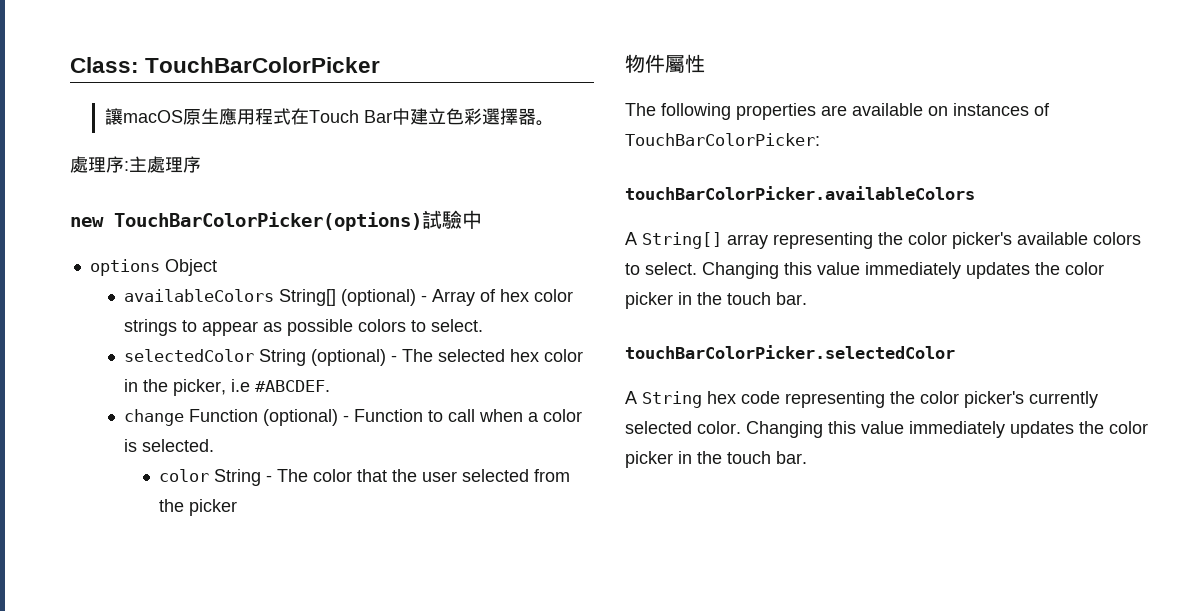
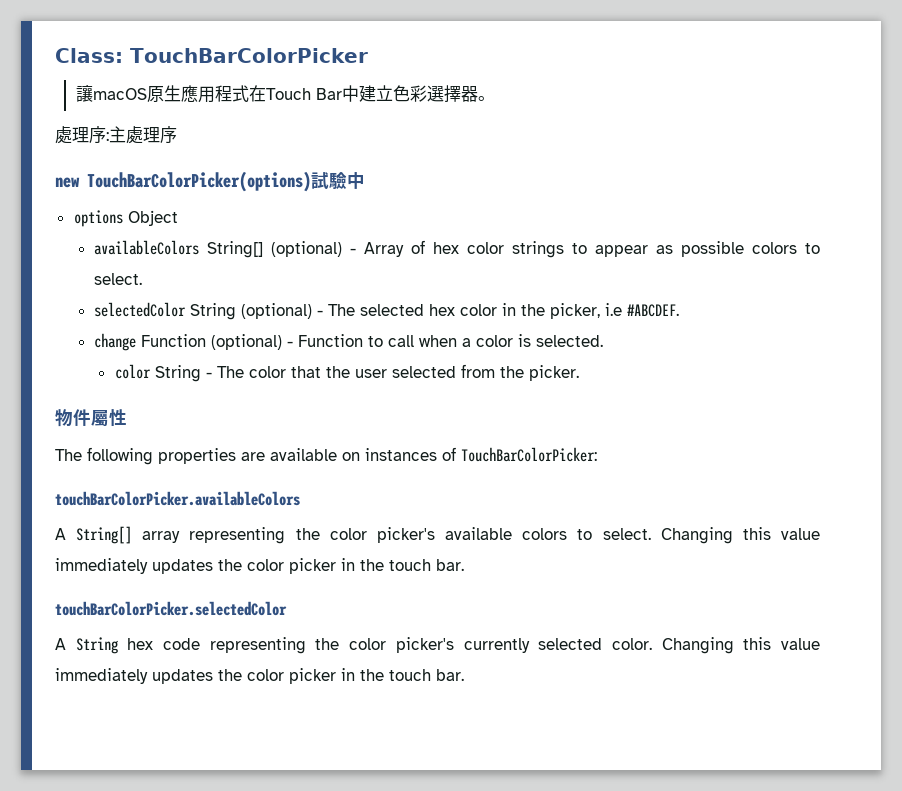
- color String - The color that the user selected from the picker
+ color String - The color that the user selected from the picker.

